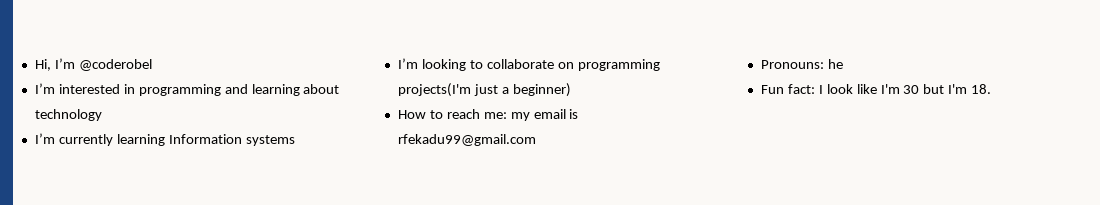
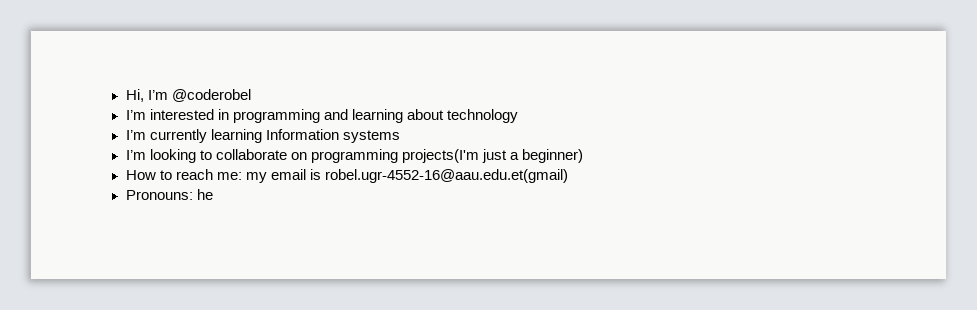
- How to reach me: my email is rfekadu99@gmail.com
+ How to reach me: my email is robel.ugr-4552-16@aau.edu.et(gmail)
- Fun fact: I look like I'm 30 but I'm 18.

